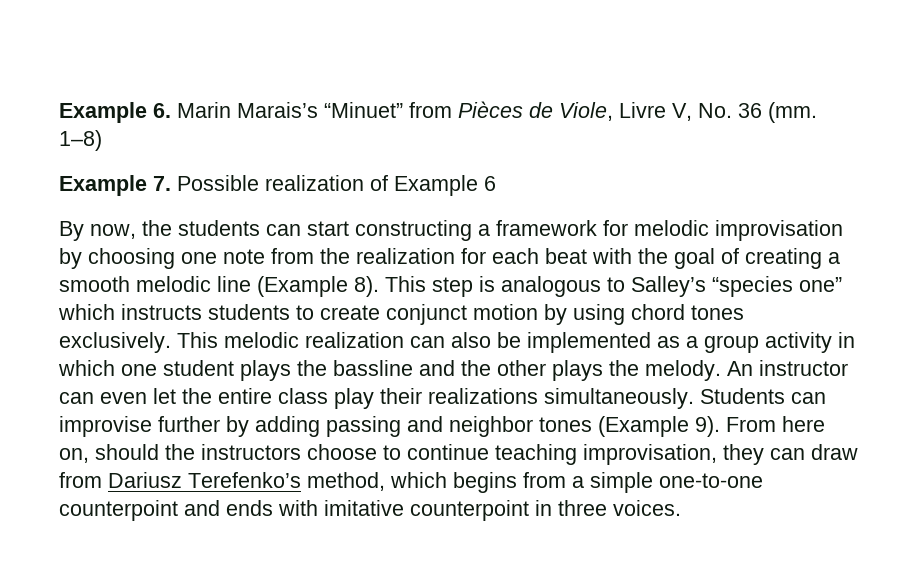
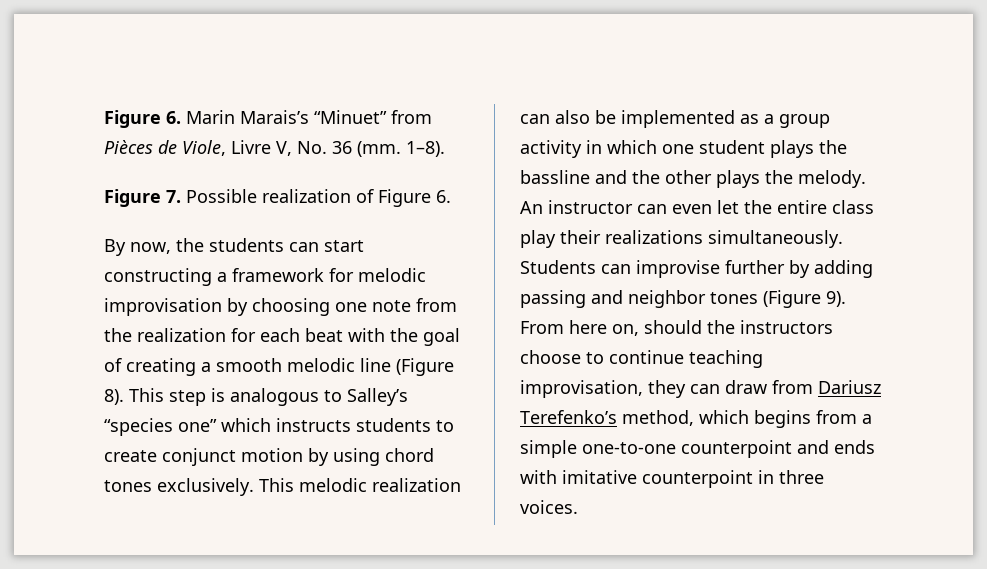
- Example 6. Marin Marais’s “Minuet” from Pièces de Viole, Livre V, No. 36 (mm.
+ Figure 6. Marin Marais’s “Minuet” from Pièces de Viole, Livre V, No. 36 (mm.
- 1–8)
- Example 7. Possible realization of Example 6
+ 1–8).
+ Figure 7. Possible realization of Figure 6.
- By now, the students can start constructing a framework for melodic improvisation by choosing one note from the realization for each beat with the goal of creating a smooth melodic line (Example 8).
+ By now, the students can start constructing a framework for melodic improvisation by choosing one note from the realization for each beat with the goal of creating a smooth melodic line (Figure 8).
- Students can improvise further by adding passing and neighbor tones (Example 9).
+ Students can improvise further by adding passing and neighbor tones (Figure 9).

